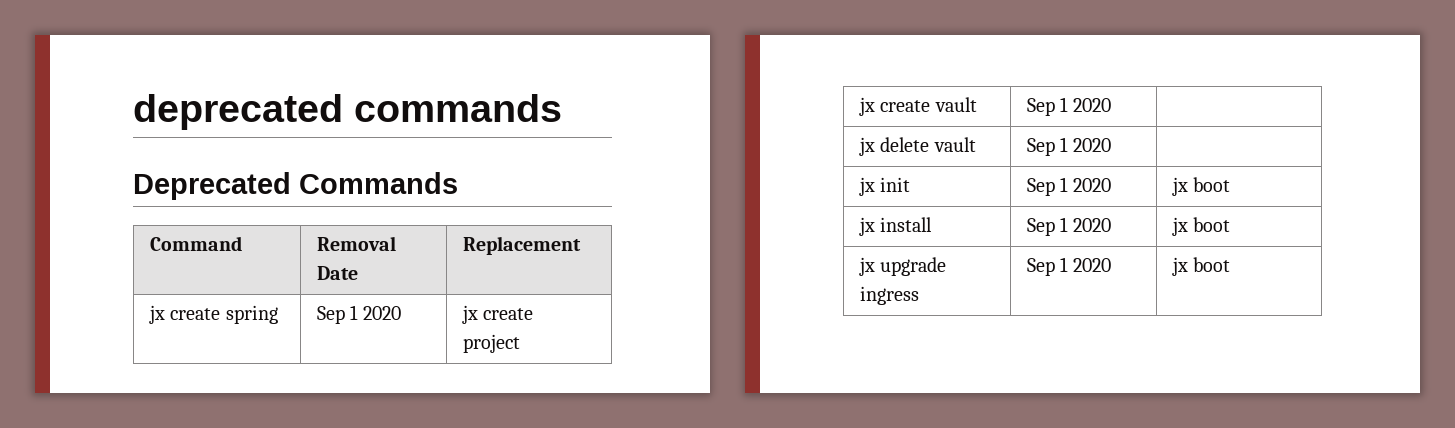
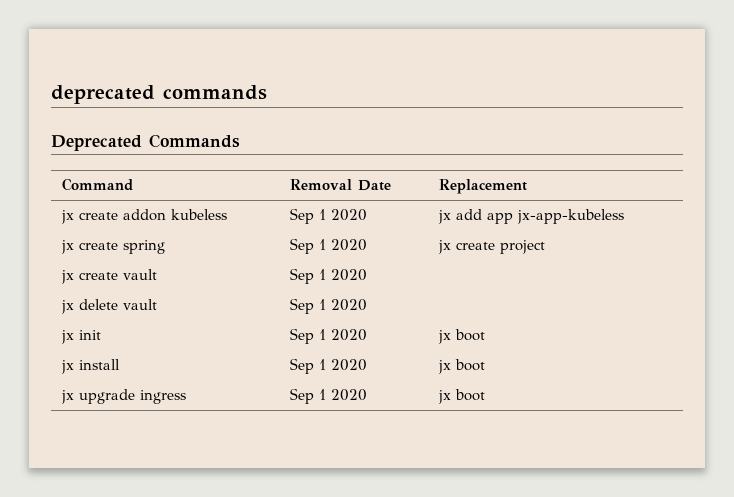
+ jx create addon kubeless | Sep 1 2020 | jx add app jx-app-kubeless

